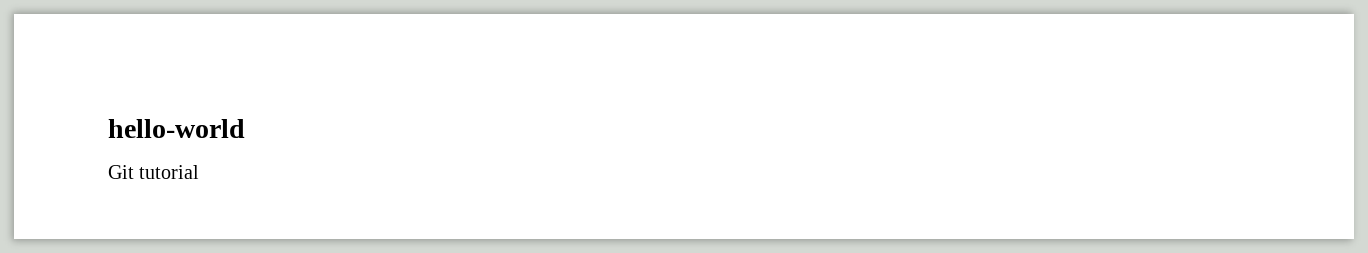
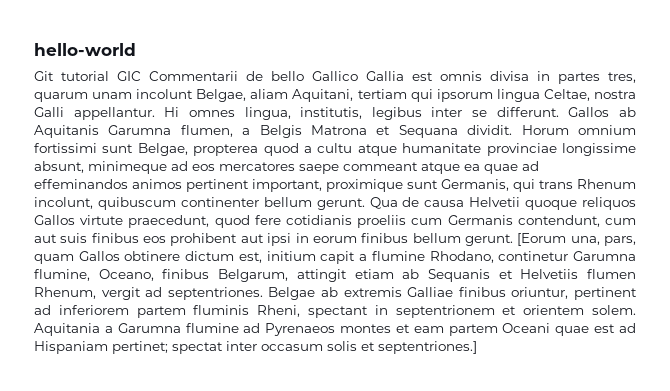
- Git tutorial
+ Git tutorial GIC Commentarii de bello Gallico Gallia est omnis divisa in partes tres, quarum unam incolunt Belgae, aliam Aquitani, tertiam qui ipsorum lingua Celtae, nostra Galli appellantur. Hi omnes lingua, institutis, legibus inter se differunt. Gallos ab Aquitanis Garumna flumen, a Belgis Matrona et Sequana dividit. Horum omnium fortissimi sunt Belgae, propterea quod a cultu atque humanitate provinciae longissime absunt, minimeque ad eos mercatores saepe commeant atque ea quae ad effeminandos animos pertinent important, proximique sunt Germanis, qui trans Rhenum incolunt, quibuscum continenter bellum gerunt. Qua de causa Helvetii quoque reliquos Gallos virtute praecedunt, quod fere cotidianis proeliis cum Germanis contendunt, cum aut suis finibus eos prohibent aut ipsi in eorum finibus bellum gerunt. [Eorum una, pars, quam Gallos obtinere dictum est, initium capit a flumine Rhodano, continetur Garumna flumine, Oceano, finibus Belgarum, attingit etiam ab Sequanis et Helvetiis flumen Rhenum, vergit ad septentriones. Belgae ab extremis Galliae finibus oriuntur, pertinent ad inferiorem partem fluminis Rheni, spectant in septentrionem et orientem solem. Aquitania a Garumna flumine ad Pyrenaeos montes et eam partem Oceani quae est ad Hispaniam pertinet; spectat inter occasum solis et septentriones.]

